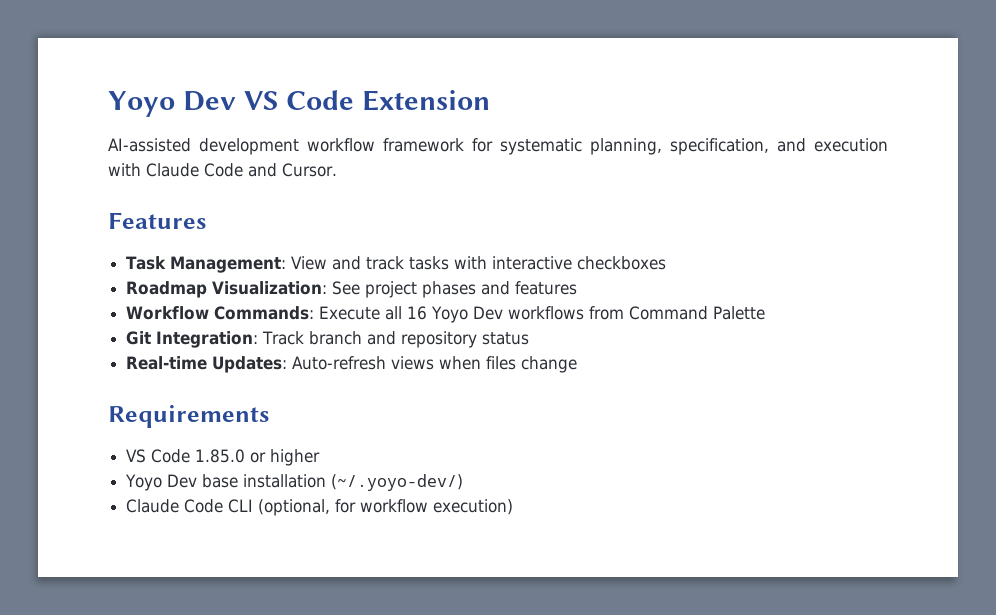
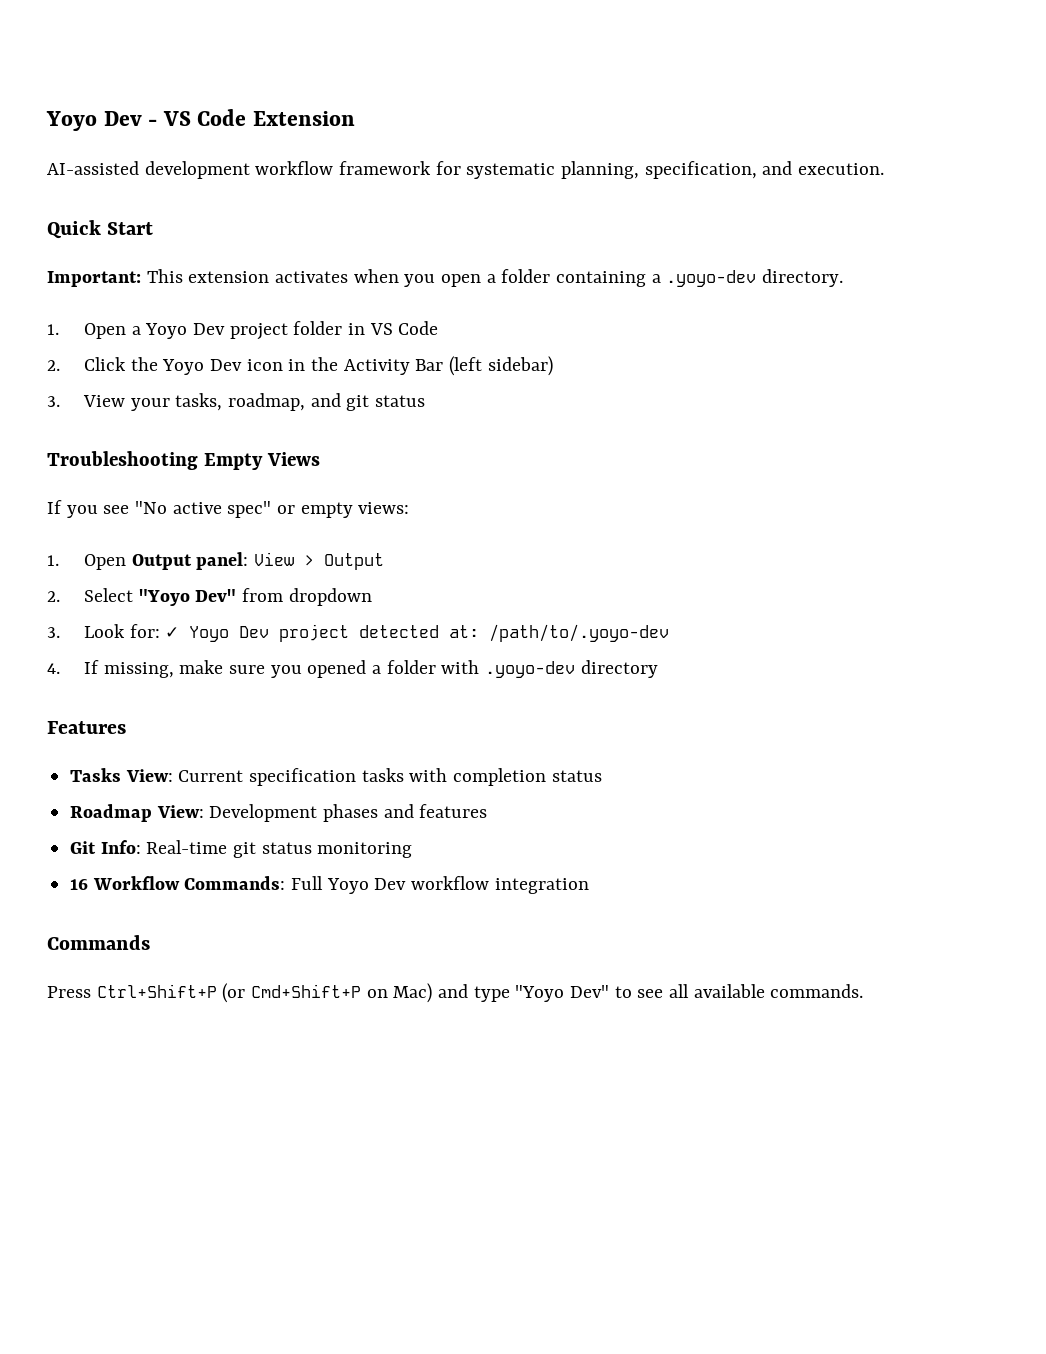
- Yoyo Dev VS Code Extension
+ Yoyo Dev - VS Code Extension
- AI-assisted development workflow framework for systematic planning, specification, and execution with Claude Code and Cursor.
+ AI-assisted development workflow framework for systematic planning, specification, and execution.
+ Quick Start
+ Important: This extension activates when you open a folder containing a .yoyo-dev directory.
+ 1. Open a Yoyo Dev project folder in VS Code
+ 2. Click the Yoyo Dev icon in the Activity Bar (left sidebar)
+ 3. View your tasks, roadmap, and git status
+ Troubleshooting Empty Views
+ If you see "No active spec" or empty views:
+ 1. Open Output panel: View > Output
+ 2. Select "Yoyo Dev" from dropdown
+ 3. Look for: ✓ Yoyo Dev project detected at: /path/to/.yoyo-dev
+ 4. If missing, make sure you opened a folder with .yoyo-dev directory
  Features
- Task Management: View and track tasks with interactive checkboxes
- Roadmap Visualization: See project phases and features
- Workflow Commands: Execute all 16 Yoyo Dev workflows from Command Palette
- Git Integration: Track branch and repository status
- Real-time Updates: Auto-refresh views when files change
- Requirements
- VS Code 1.85.0 or higher
- Yoyo Dev base installation (~/.yoyo-dev/)
- Claude Code CLI (optional, for workflow execution)
+ Tasks View: Current specification tasks with completion status
+ Roadmap View: Development phases and features
+ Git Info: Real-time git status monitoring
+ 16 Workflow Commands: Full Yoyo Dev workflow integration
+ Commands
+ Press Ctrl+Shift+P (or Cmd+Shift+P on Mac) and type "Yoyo Dev" to see all available commands.

